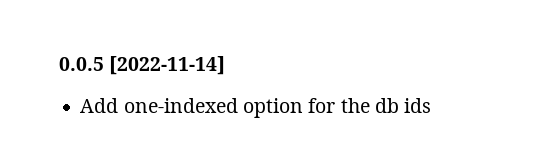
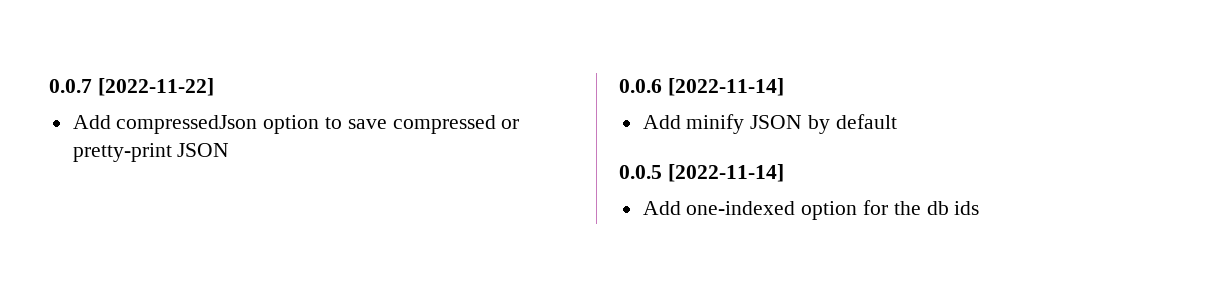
+ 0.0.7 [2022-11-22]
+ Add compressedJson option to save compressed or pretty-print JSON
+ 0.0.6 [2022-11-14]
+ Add minify JSON by default

